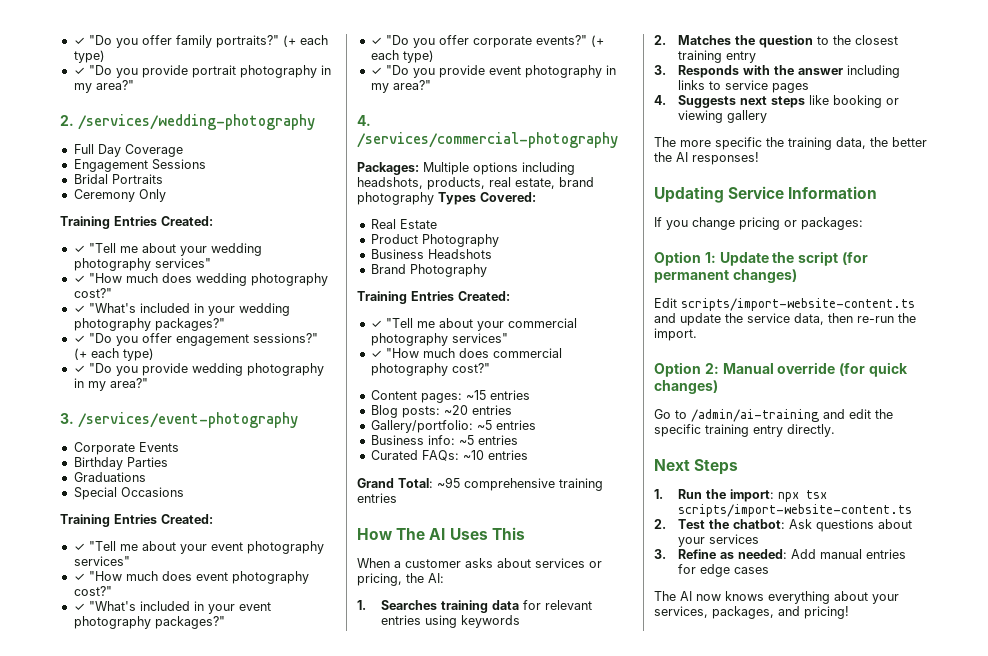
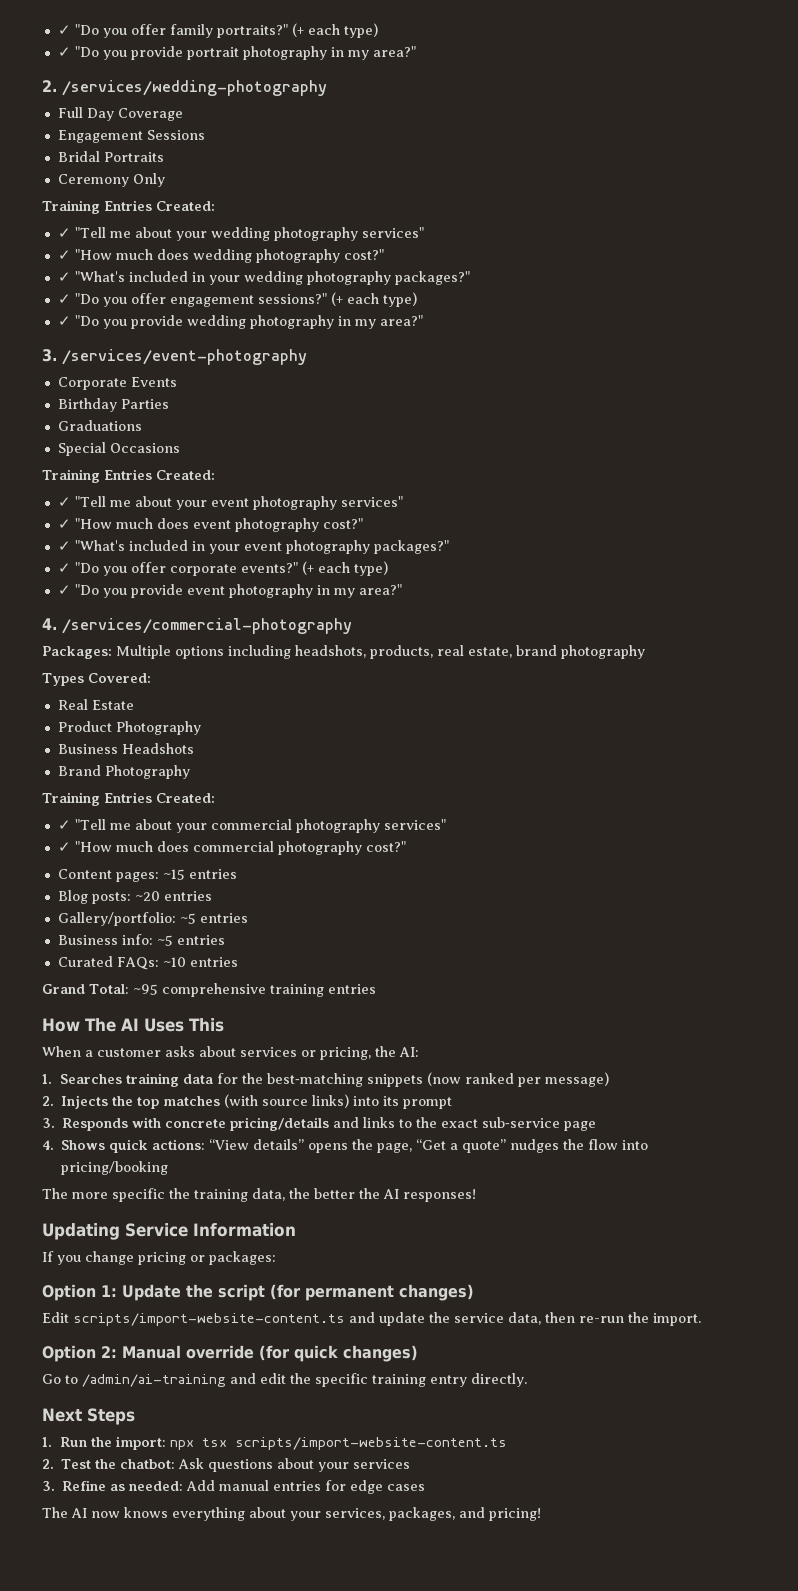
- Packages: Multiple options including headshots, products, real estate, brand photography Types Covered:
+ Packages: Multiple options including headshots, products, real estate, brand photography
+ Types Covered:
- 1. Searches training data for relevant entries using keywords
- 2. Matches the question to the closest training entry
- 3. Responds with the answer including links to service pages
- 4. Suggests next steps like booking or viewing gallery
+ 1. Searches training data for the best‑matching snippets (now ranked per message)
+ 2. Injects the top matches (with source links) into its prompt
+ 3. Responds with concrete pricing/details and links to the exact sub‑service page
+ 4. Shows quick actions: “View details” opens the page, “Get a quote” nudges the flow into pricing/booking

